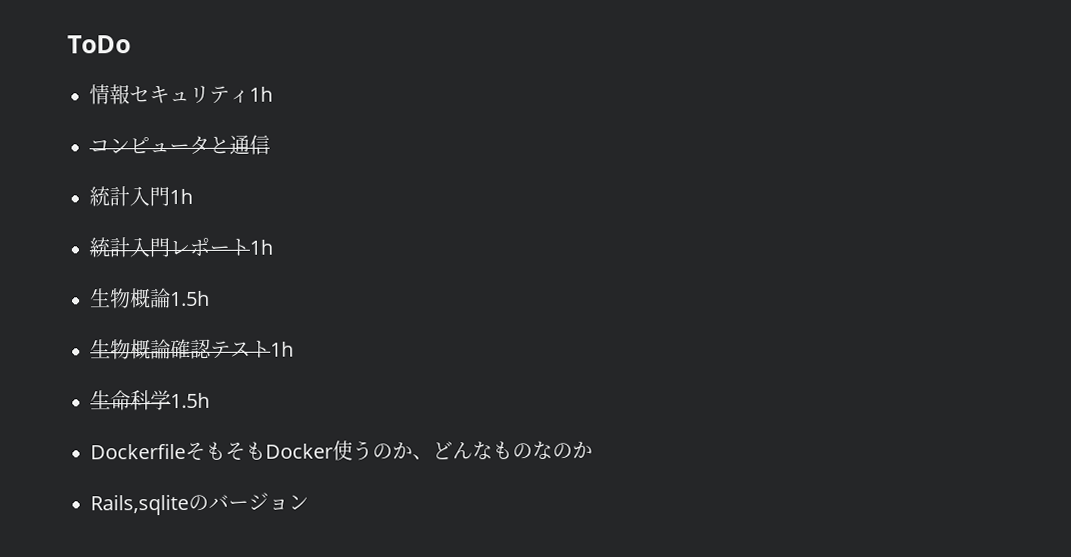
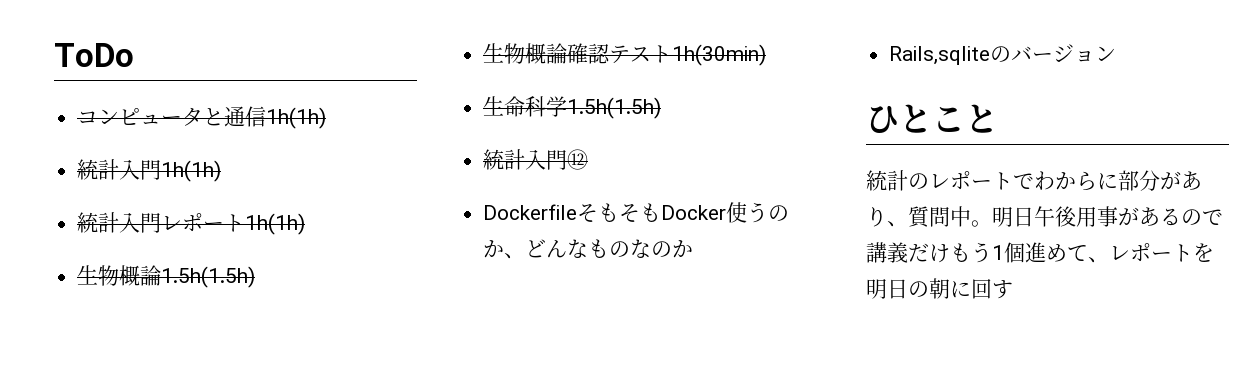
- 情報セキュリティ1h
- コンピュータと通信
- 統計入門1h
+ コンピュータと通信1h(1h)
+ 統計入門1h(1h)
- 統計入門レポート1h
- 生物概論1.5h
+ 統計入門レポート1h(1h)
+ 生物概論1.5h(1.5h)
- 生物概論確認テスト1h
+ 生物概論確認テスト1h(30min)
- 生命科学1.5h
+ 生命科学1.5h(1.5h)
+ 統計入門⑫
+ ひとこと
+ 統計のレポートでわからに部分があり、質問中。明日午後用事があるので講義だけもう1個進めて、レポートを明日の朝に回す

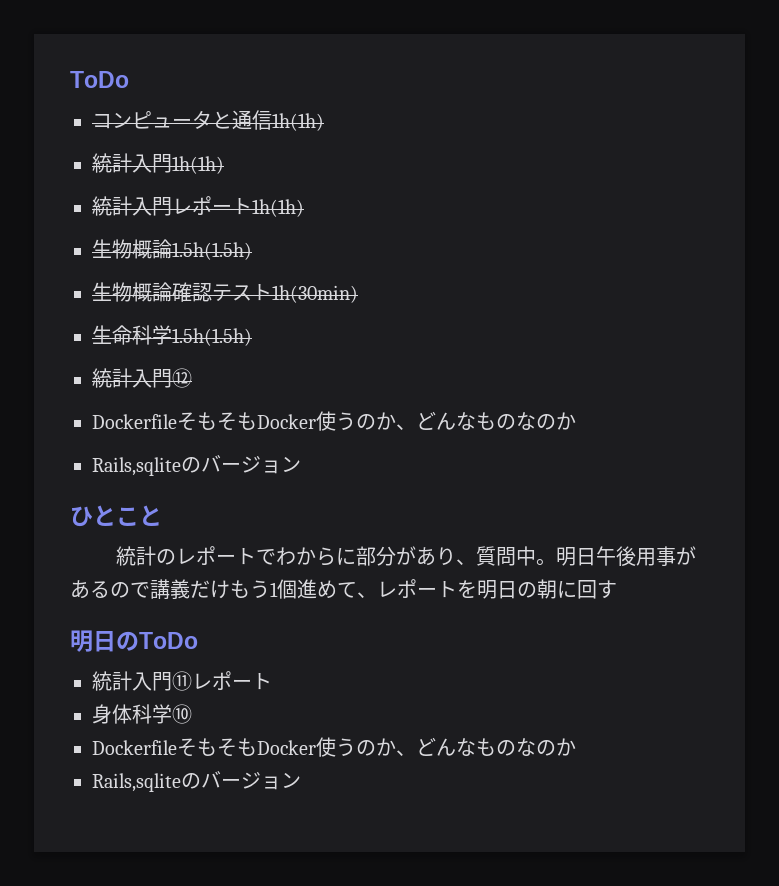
+ 明日のToDo
+ 統計入門⑪レポート
+ 身体科学⑩
+ DockerfileそもそもDocker使うのか、どんなものなのか
+ Rails,sqliteのバージョン

